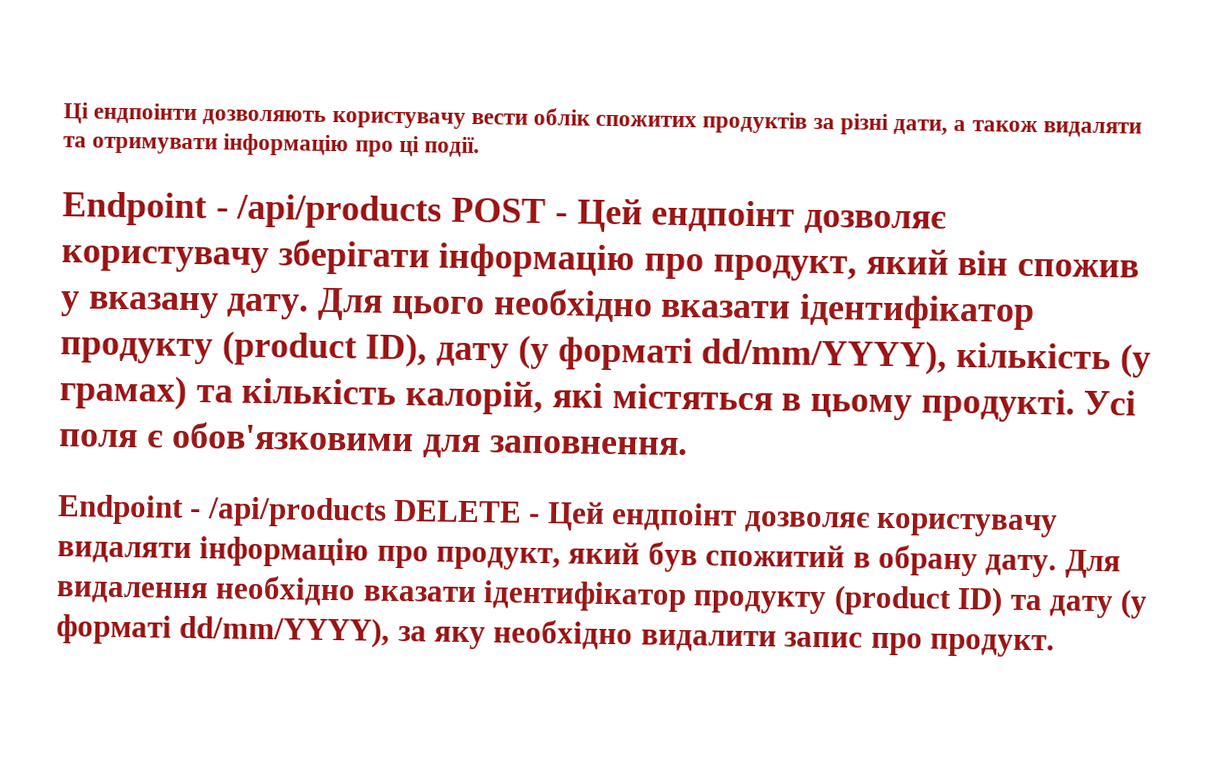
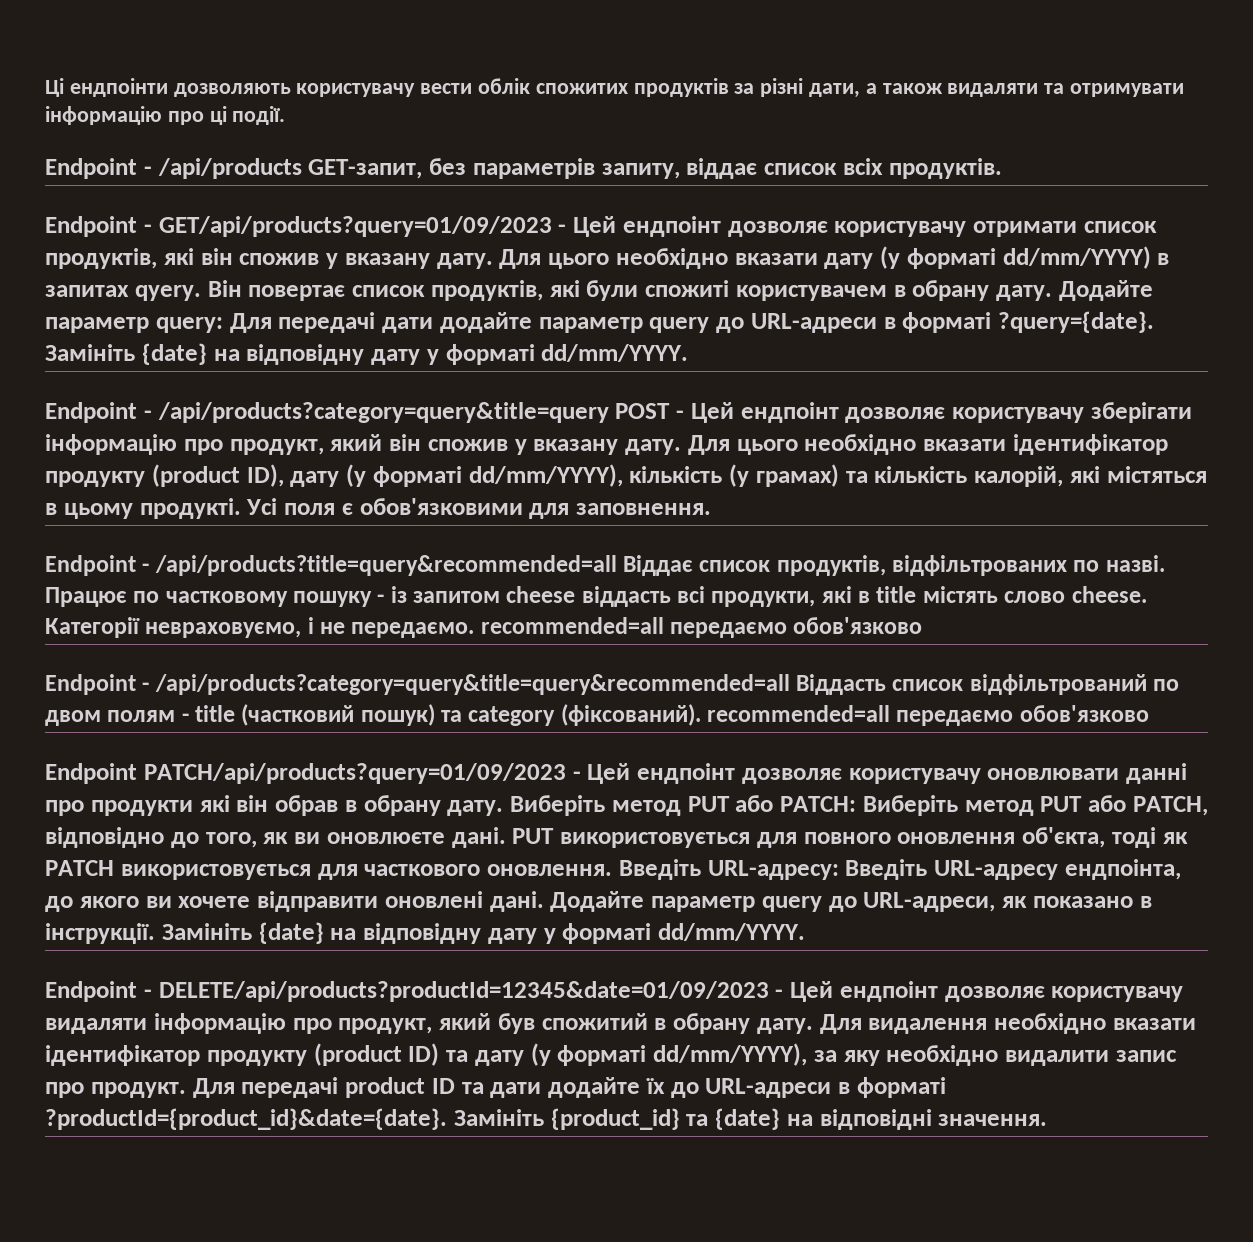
- Endpoint - /api/products POST - Цей ендпоінт дозволяє користувачу зберігати інформацію про продукт, який він спожив у вказану дату.
+ Endpoint - /api/products GET-запит, без параметрів запиту, віддає список всіх продуктів.
+ Endpoint - GET/api/products?query=01/09/2023 - Цей ендпоінт дозволяє користувачу отримати список продуктів, які він спожив у вказану дату. Для цього необхідно вказати дату (у форматі dd/mm/YYYY) в запитах qyery. Він повертає список продуктів, які були спожиті користувачем в обрану дату. Додайте параметр query: Для передачі дати додайте параметр query до URL-адреси в форматі ?query={date}. Замініть {date} на відповідну дату у форматі dd/mm/YYYY.
+ Endpoint - /api/products?category=query&title=query POST - Цей ендпоінт дозволяє користувачу зберігати інформацію про продукт, який він спожив у вказану дату.
- Endpoint - /api/products DELETE - Цей ендпоінт дозволяє користувачу видаляти інформацію про продукт, який був спожитий в обрану дату.
+ Endpoint - /api/products?title=query&recommended=all Віддає список продуктів, відфільтрованих по назві. Працює по частковому пошуку - із запитом cheese віддасть всі продукти, які в title містять слово cheese. Категорії невраховуємо, і не передаємо. recommended=all передаємо обов'язково
+ Endpoint - /api/products?category=query&title=query&recommended=all Віддасть список відфільтрований по двом полям - title (частковий пошук) та category (фіксований). recommended=all передаємо обов'язково
+ Endpoint PATCH/api/products?query=01/09/2023 - Цей ендпоiнт дозволяє користувачу оновлювати даннi про продукти якi він обрав в обрану дату. Виберіть метод PUT або PATCH: Виберіть метод PUT або PATCH, відповідно до того, як ви оновлюєте дані. PUT використовується для повного оновлення об'єкта, тоді як PATCH використовується для часткового оновлення. Введіть URL-адресу: Введіть URL-адресу ендпоінта, до якого ви хочете відправити оновлені дані. Додайте параметр query до URL-адреси, як показано в інструкції. Замініть {date} на відповідну дату у форматі dd/mm/YYYY.
+ Endpoint - DELETE/api/products?productId=12345&date=01/09/2023 - Цей ендпоінт дозволяє користувачу видаляти інформацію про продукт, який був спожитий в обрану дату.
+ Для передачі product ID та дати додайте їх до URL-адреси в форматі ?productId={product_id}&date={date}. Замініть {product_id} та {date} на відповідні значення.

